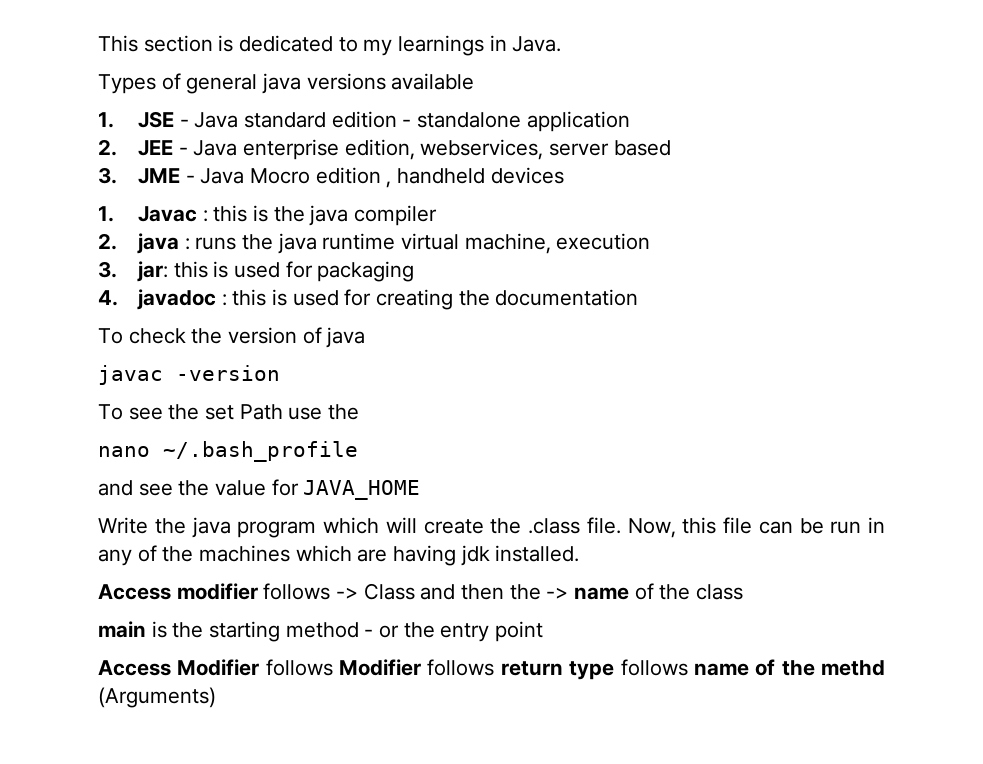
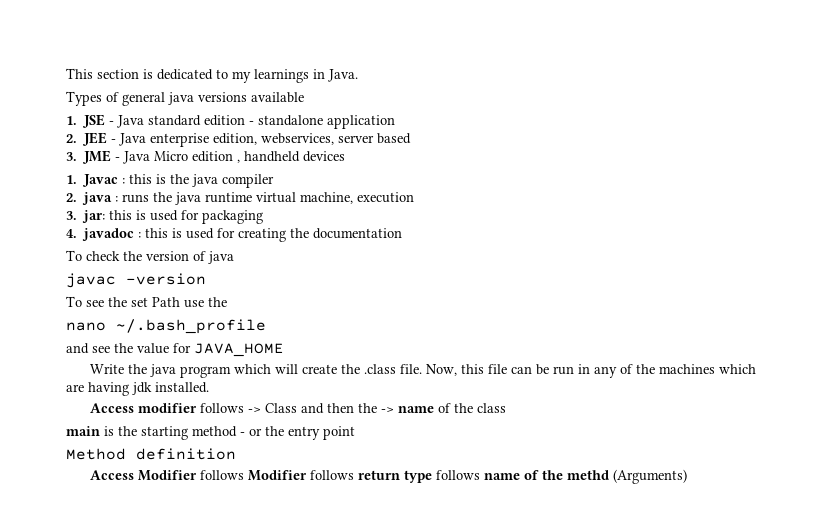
- 3. JME - Java Mocro edition , handheld devices
+ 3. JME - Java Micro edition , handheld devices
+ Method definition

